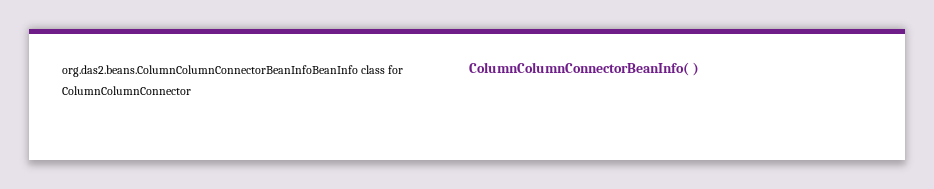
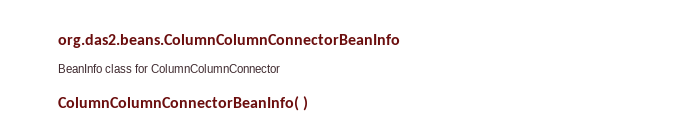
- org.das2.beans.ColumnColumnConnectorBeanInfoBeanInfo class for ColumnColumnConnector
+ org.das2.beans.ColumnColumnConnectorBeanInfo
+ BeanInfo class for ColumnColumnConnector

